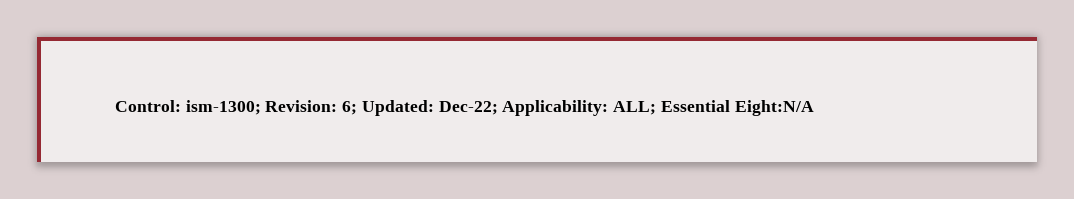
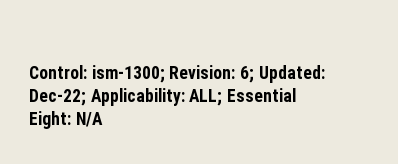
- Control: ism-1300; Revision: 6; Updated: Dec-22; Applicability: ALL; Essential Eight:N/A
+ Control: ism-1300; Revision: 6; Updated: Dec-22; Applicability: ALL; Essential Eight: N/A

